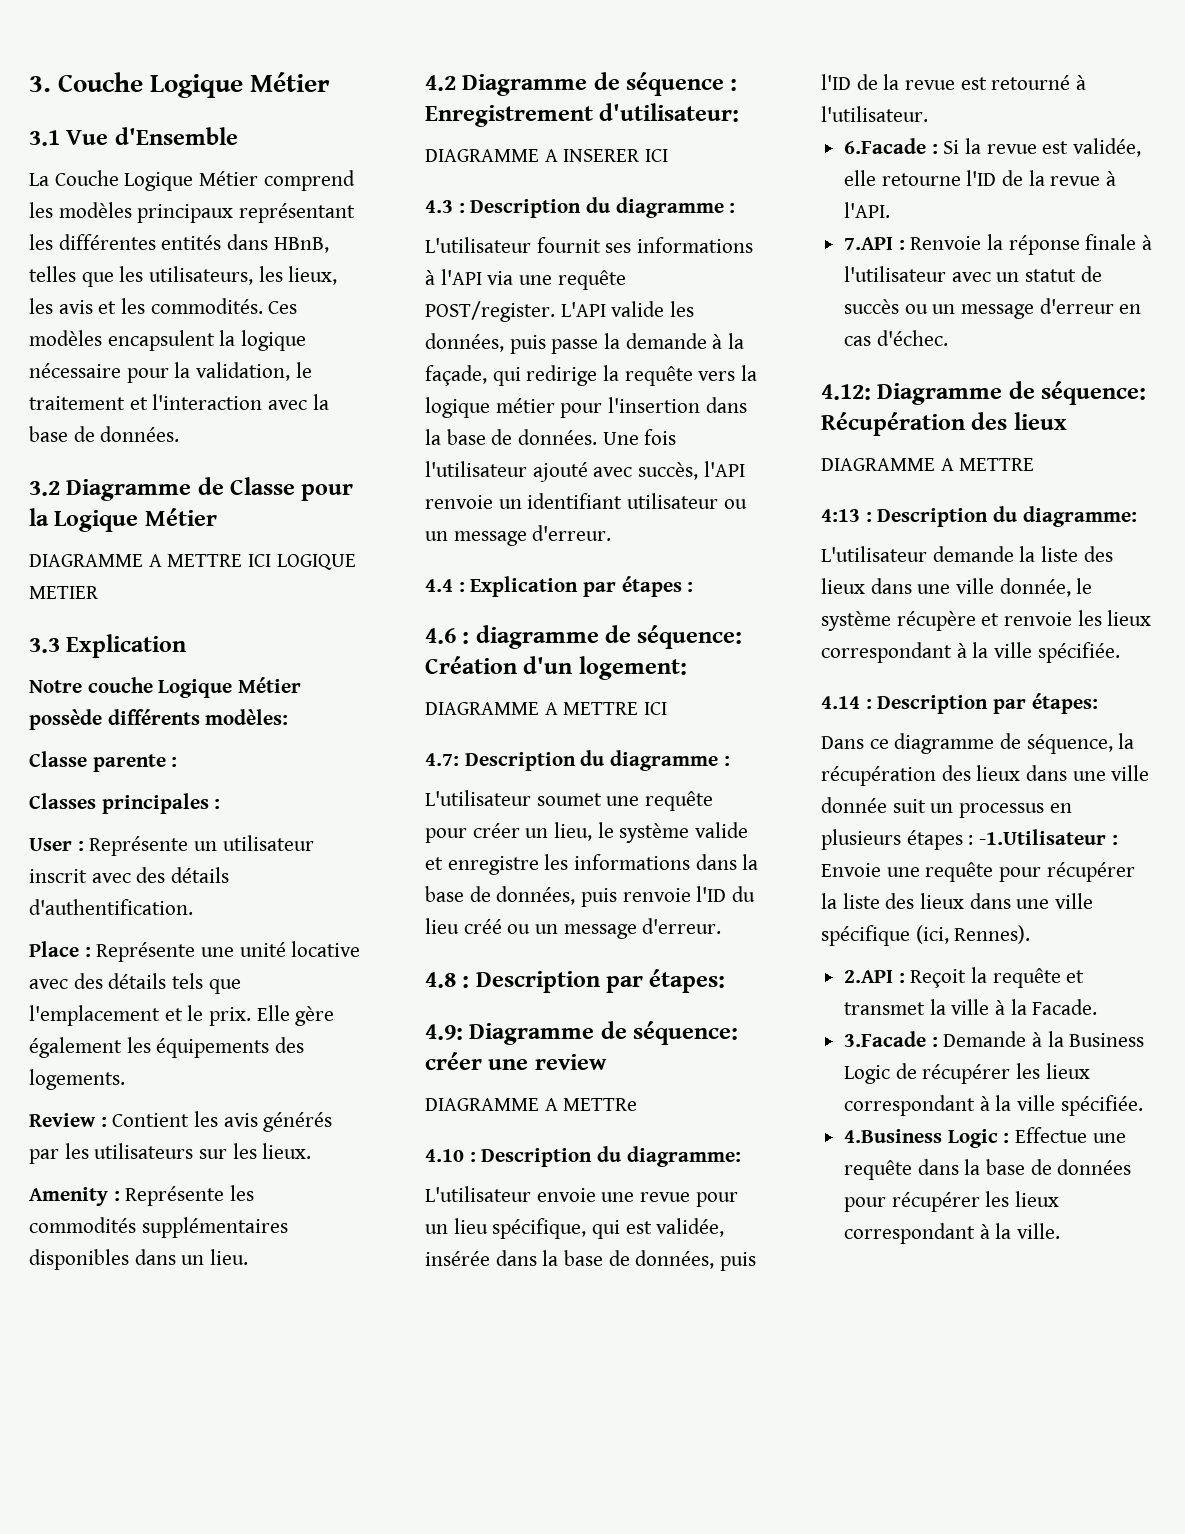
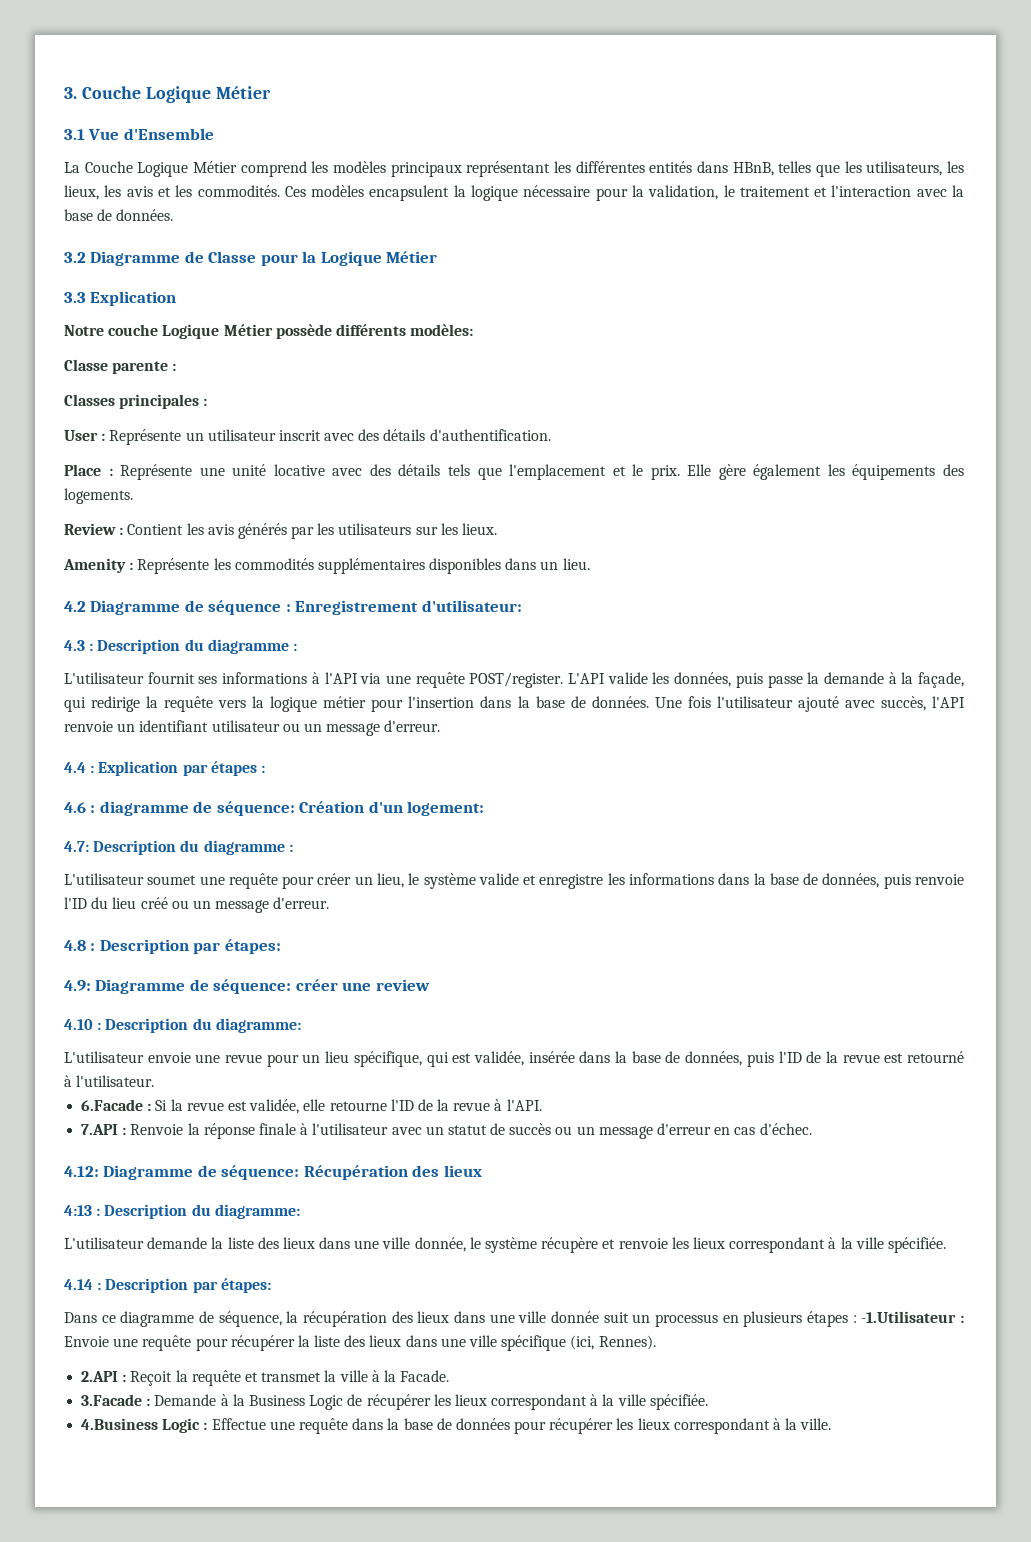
- DIAGRAMME A METTRE ICI LOGIQUE METIER
- DIAGRAMME A INSERER ICI
  4.6 : diagramme de séquence: Création d'un logement:
- DIAGRAMME A METTRE ICI
- DIAGRAMME A METTRe
  4.12: Diagramme de séquence: Récupération des lieux
- DIAGRAMME A METTRE

